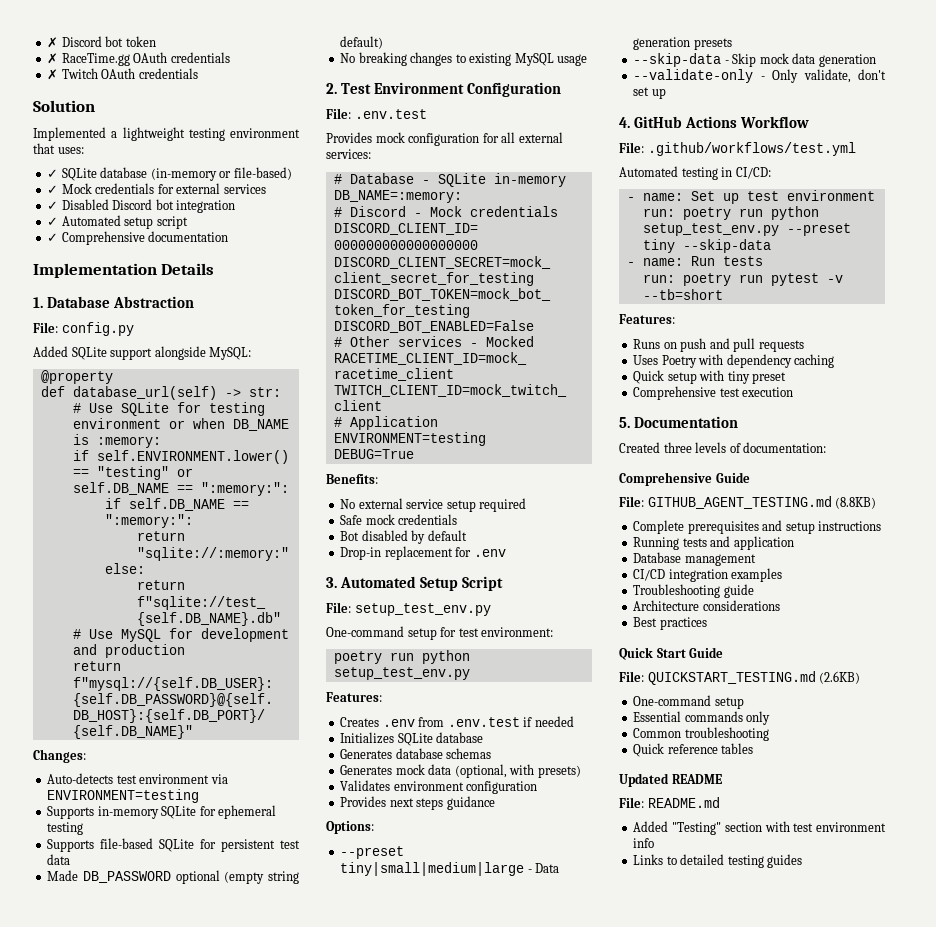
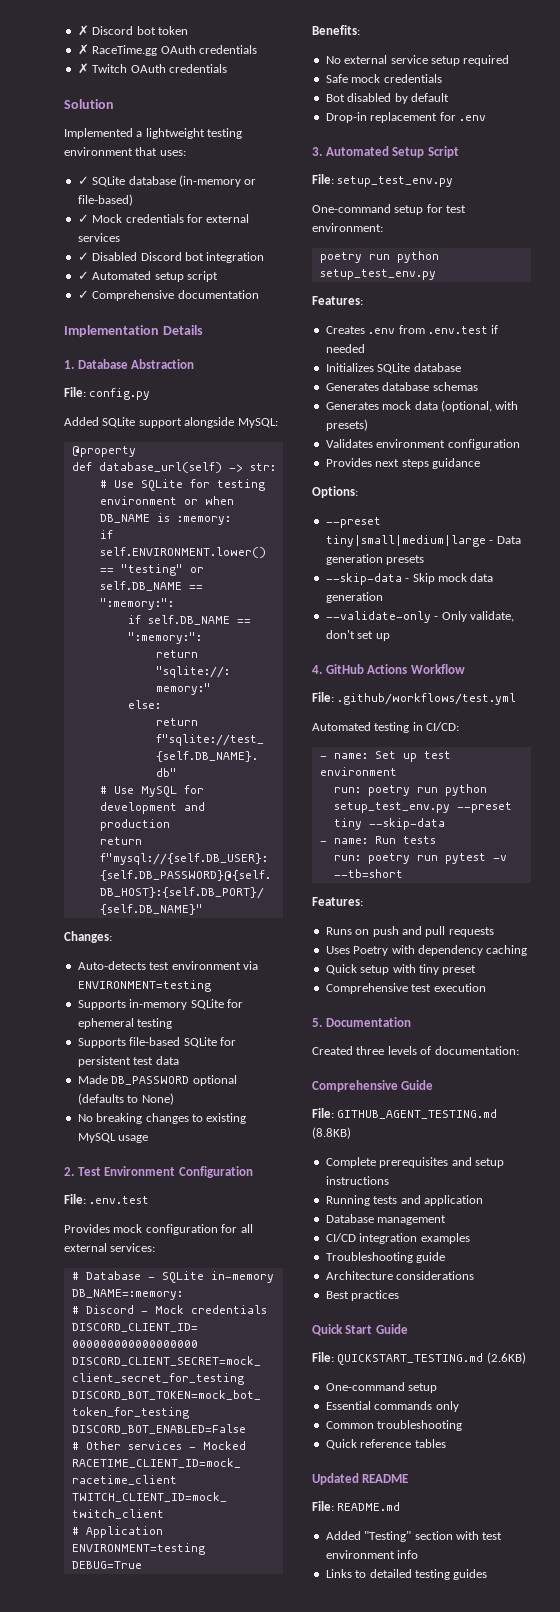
- Made DB_PASSWORD optional (empty string default)
+ Made DB_PASSWORD optional (defaults to None)

